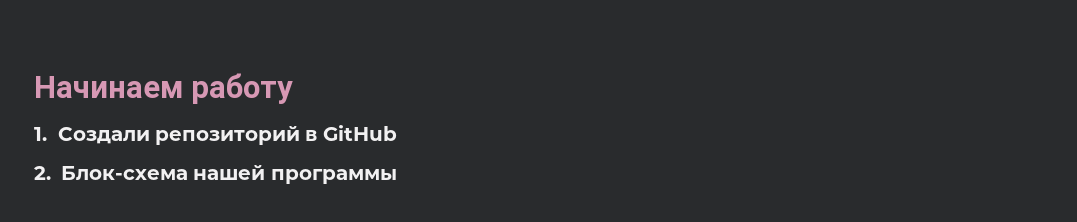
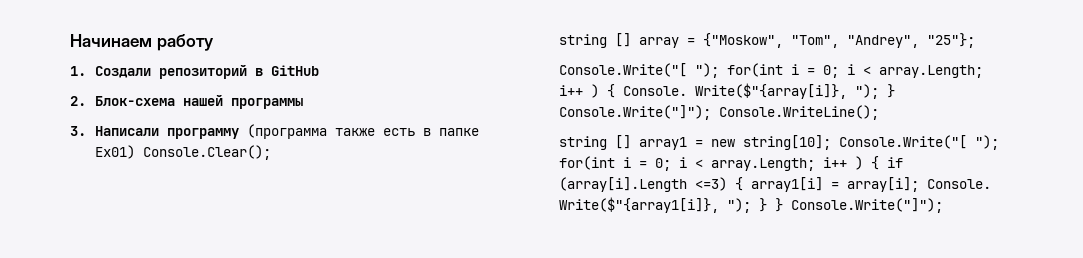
+ 3. Написали программу (программа также есть в папке Ex01) Console.Clear();
+ string [] array = {"Moskow", "Tom", "Andrey", "25"};
+ Console.Write("[ "); for(int i = 0; i < array.Length; i++ ) { Console. Write($"{array[i]}, "); } Console.Write("]"); Console.WriteLine();
+ string [] array1 = new string[10]; Console.Write("[ "); for(int i = 0; i < array.Length; i++ ) { if (array[i].Length <=3) { array1[i] = array[i]; Console. Write($"{array1[i]}, "); } } Console.Write("]");

